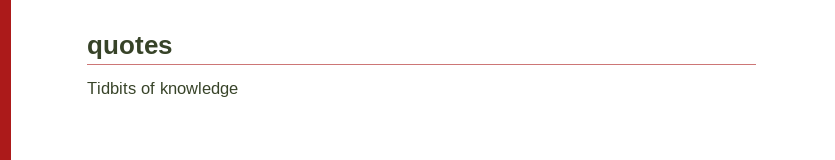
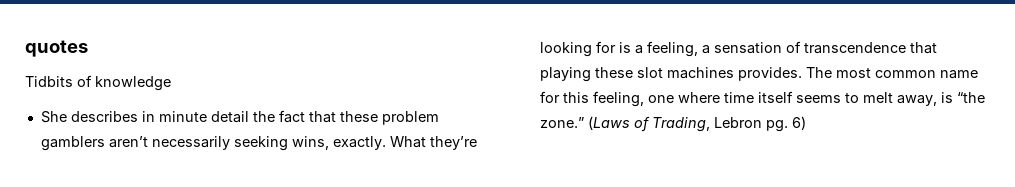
+ She describes in minute detail the fact that these problem gamblers aren’t necessarily seeking wins, exactly. What they’re looking for is a feeling, a sensation of transcendence that playing these slot machines provides. The most common name for this feeling, one where time itself seems to melt away, is “the zone.” (Laws of Trading, Lebron pg. 6)

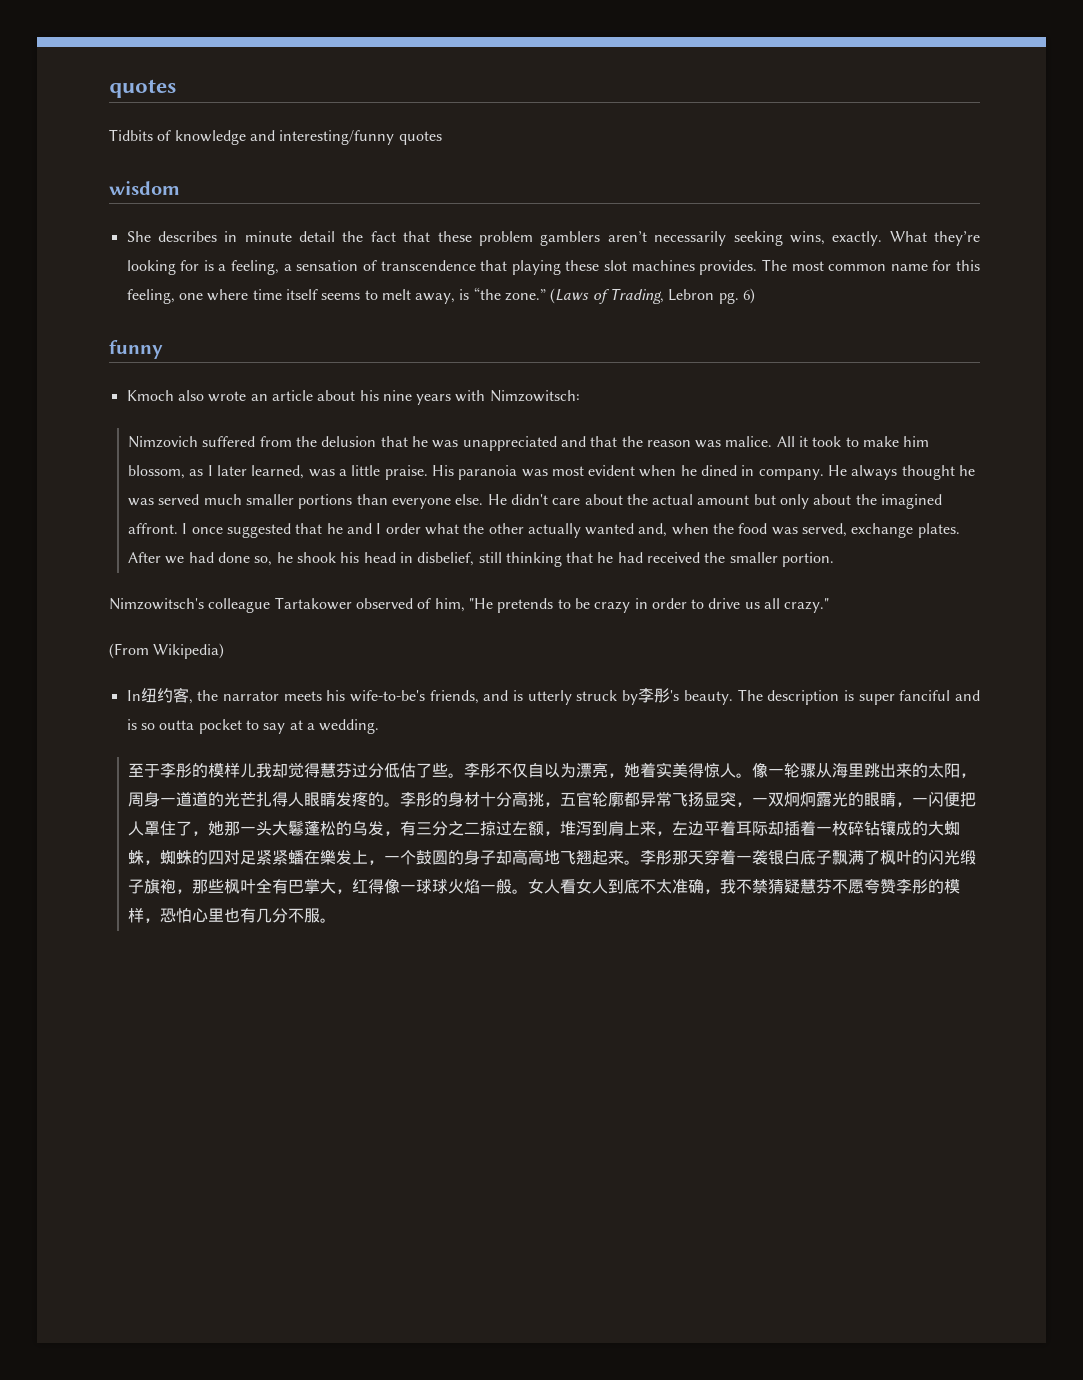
- Tidbits of knowledge
+ Tidbits of knowledge and interesting/funny quotes
+ wisdom
+ funny
+ Kmoch also wrote an article about his nine years with Nimzowitsch:
+ Nimzovich suffered from the delusion that he was unappreciated and that the reason was malice. All it took to make him blossom, as I later learned, was a little praise. His paranoia was most evident when he dined in company. He always thought he was served much smaller portions than everyone else. He didn't care about the actual amount but only about the imagined affront. I once suggested that he and I order what the other actually wanted and, when the food was served, exchange plates. After we had done so, he shook his head in disbelief, still thinking that he had received the smaller portion.
+ Nimzowitsch's colleague Tartakower observed of him, "He pretends to be crazy in order to drive us all crazy."
+ (From Wikipedia)
+ In纽约客, the narrator meets his wife-to-be's friends, and is utterly struck by李彤's beauty. The description is super fanciful and is so outta pocket to say at a wedding.
+ 至于李彤的模样儿我却觉得慧芬过分低估了些。李彤不仅自以为漂亮，她着实美得惊人。像一轮骤从海里跳出来的太阳，周身一道道的光芒扎得人眼睛发疼的。李彤的身材十分高挑，五官轮廓都异常飞扬显突，一双炯炯露光的眼睛，一闪便把人罩住了，她那一头大鬈蓬松的乌发，有三分之二掠过左额，堆泻到肩上来，左边平着耳际却插着一枚碎钻镶成的大蜘蛛，蜘蛛的四对足紧紧蟠在樂发上，一个鼓圆的身子却高高地飞翘起来。李彤那天穿着一袭银白底子飘满了枫叶的闪光缎子旗袍，那些枫叶全有巴掌大，红得像一球球火焰一般。女人看女人到底不太准确，我不禁猜疑慧芬不愿夸赞李彤的模样，恐怕心里也有几分不服。

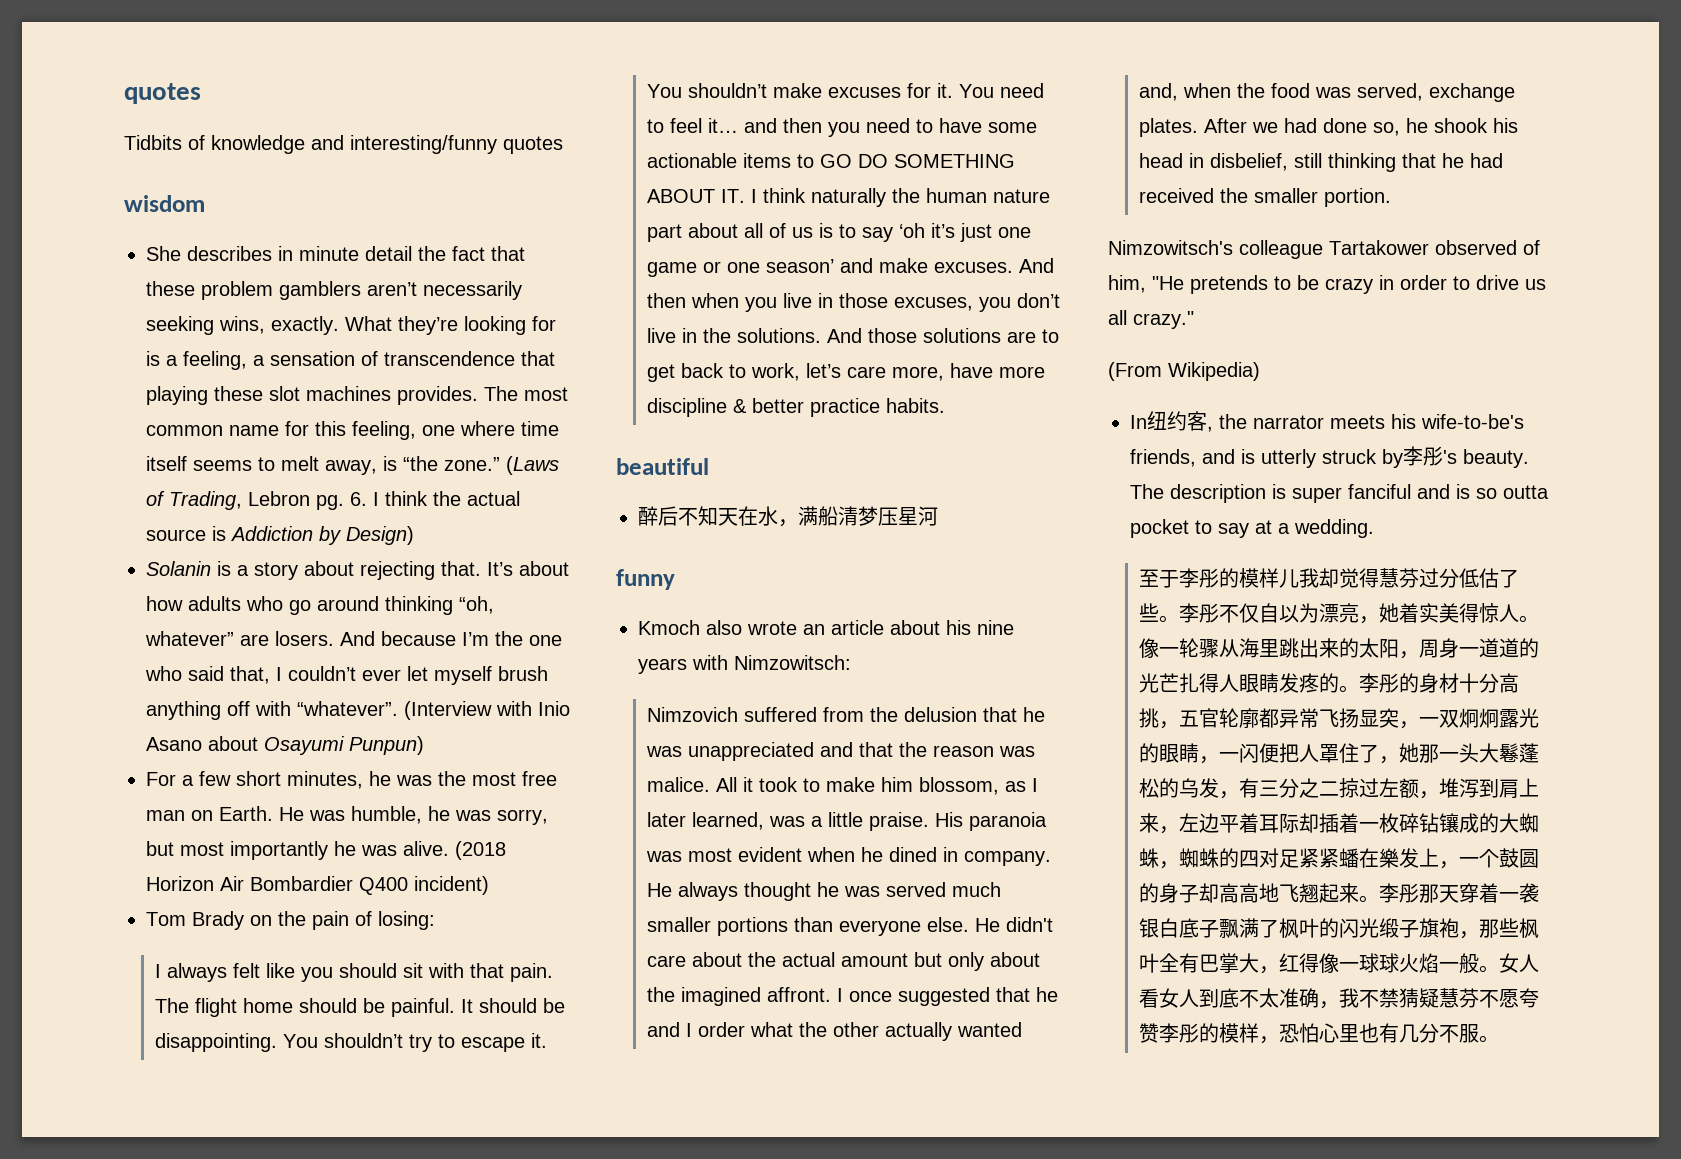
- 6)
+ 6. I think the actual source is Addiction by Design)
+ Solanin is a story about rejecting that. It’s about how adults who go around thinking “oh, whatever” are losers. And because I’m the one who said that, I couldn’t ever let myself brush anything off with “whatever”. (Interview with Inio Asano about Osayumi Punpun)
+ For a few short minutes, he was the most free man on Earth. He was humble, he was sorry, but most importantly he was alive. (2018 Horizon Air Bombardier Q400 incident)
+ Tom Brady on the pain of losing:
+ I always felt like you should sit with that pain. The flight home should be painful. It should be disappointing. You shouldn’t try to escape it. You shouldn’t make excuses for it. You need to feel it… and then you need to have some actionable items to GO DO SOMETHING ABOUT IT. I think naturally the human nature part about all of us is to say ‘oh it’s just one game or one season’ and make excuses. And then when you live in those excuses, you don’t live in the solutions. And those solutions are to get back to work, let’s care more, have more discipline & better practice habits.
+ beautiful
+ 醉后不知天在水，满船清梦压星河

